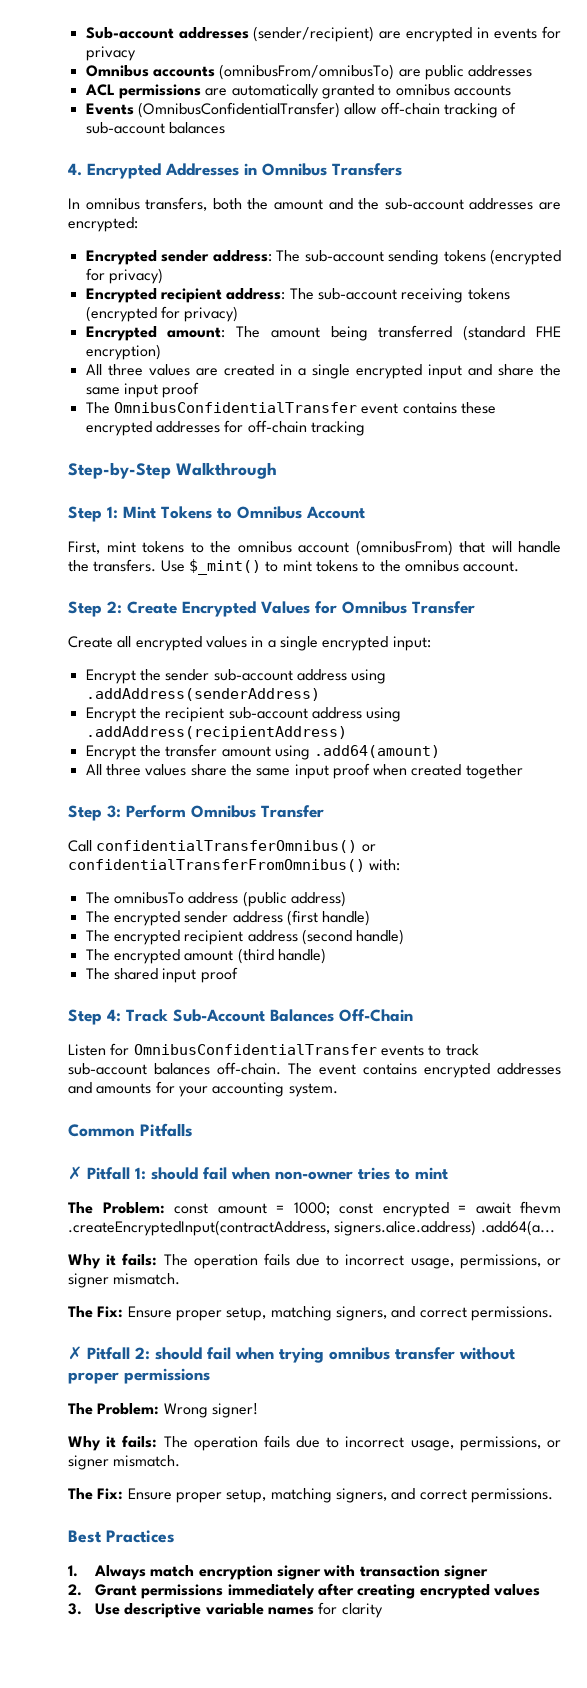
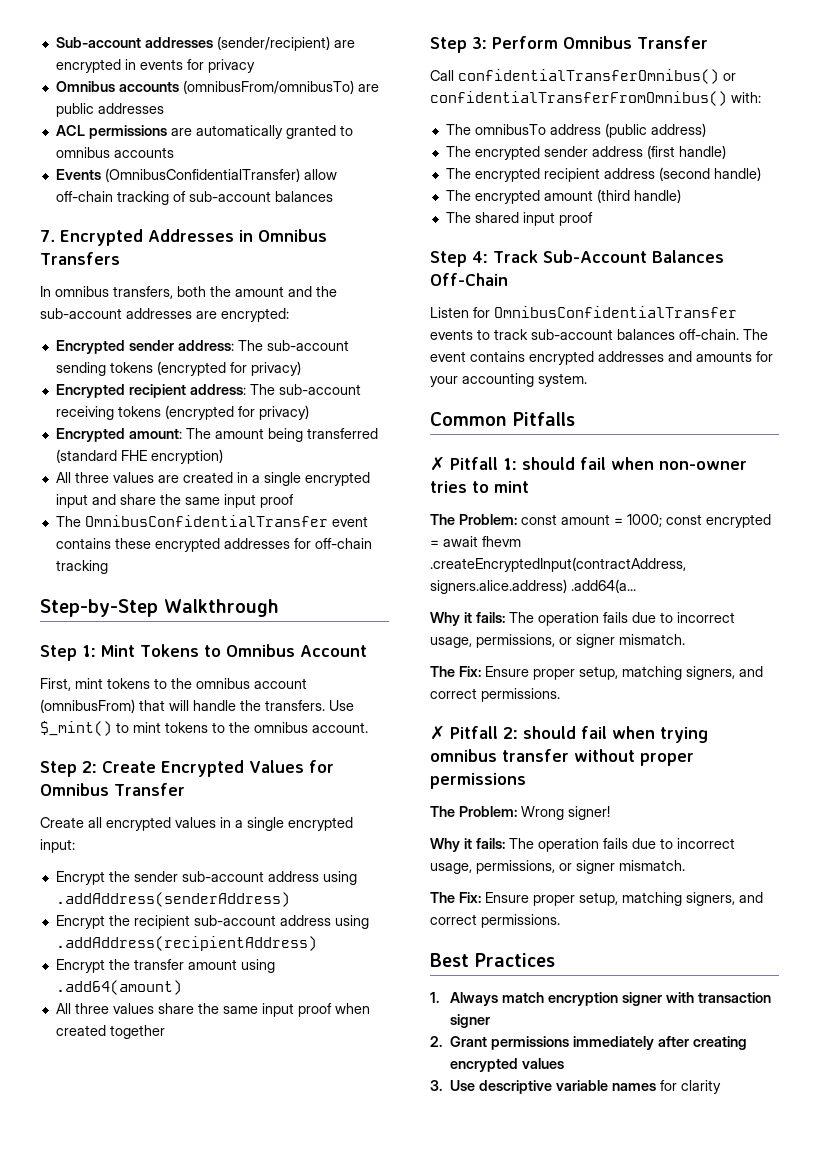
- 4. Encrypted Addresses in Omnibus Transfers
+ 7. Encrypted Addresses in Omnibus Transfers

